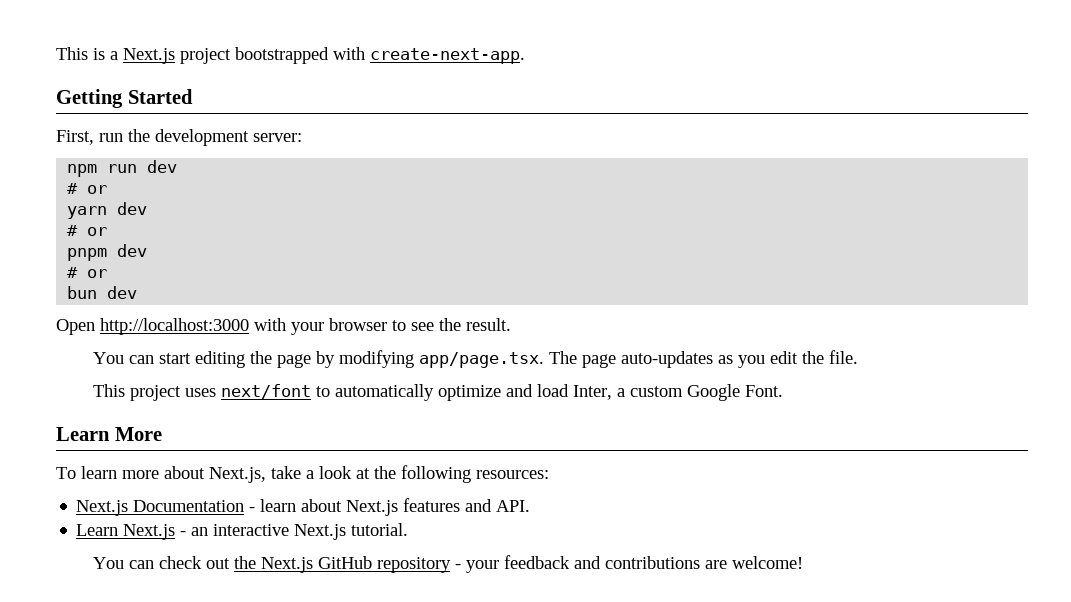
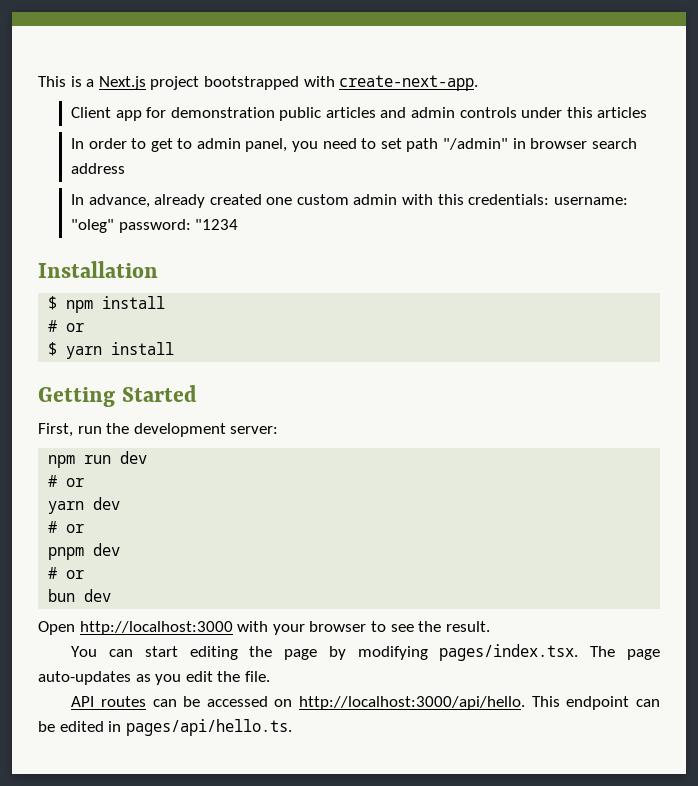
+ Client app for demonstration public articles and admin controls under this articles
+ In order to get to admin panel, you need to set path "/admin" in browser search address
+ In advance, already created one custom admin with this credentials: username: "oleg" password: "1234
+ Installation
+ $ npm install
+ # or
+ $ yarn install
- You can start editing the page by modifying app/page.tsx. The page auto-updates as you edit the file.
+ You can start editing the page by modifying pages/index.tsx. The page auto-updates as you edit the file.
- This project uses next/font to automatically optimize and load Inter, a custom Google Font.
- Learn More
- To learn more about Next.js, take a look at the following resources:
- Next.js Documentation - learn about Next.js features and API.
- Learn Next.js - an interactive Next.js tutorial.
- You can check out the Next.js GitHub repository - your feedback and contributions are welcome!
+ API routes can be accessed on http://localhost:3000/api/hello. This endpoint can be edited in pages/api/hello.ts.

